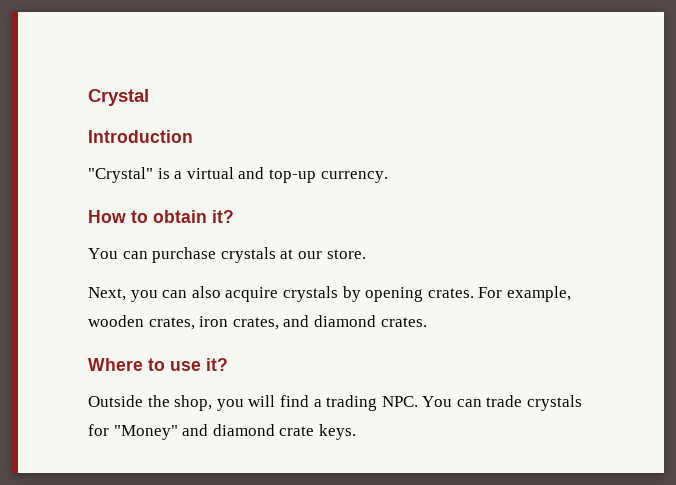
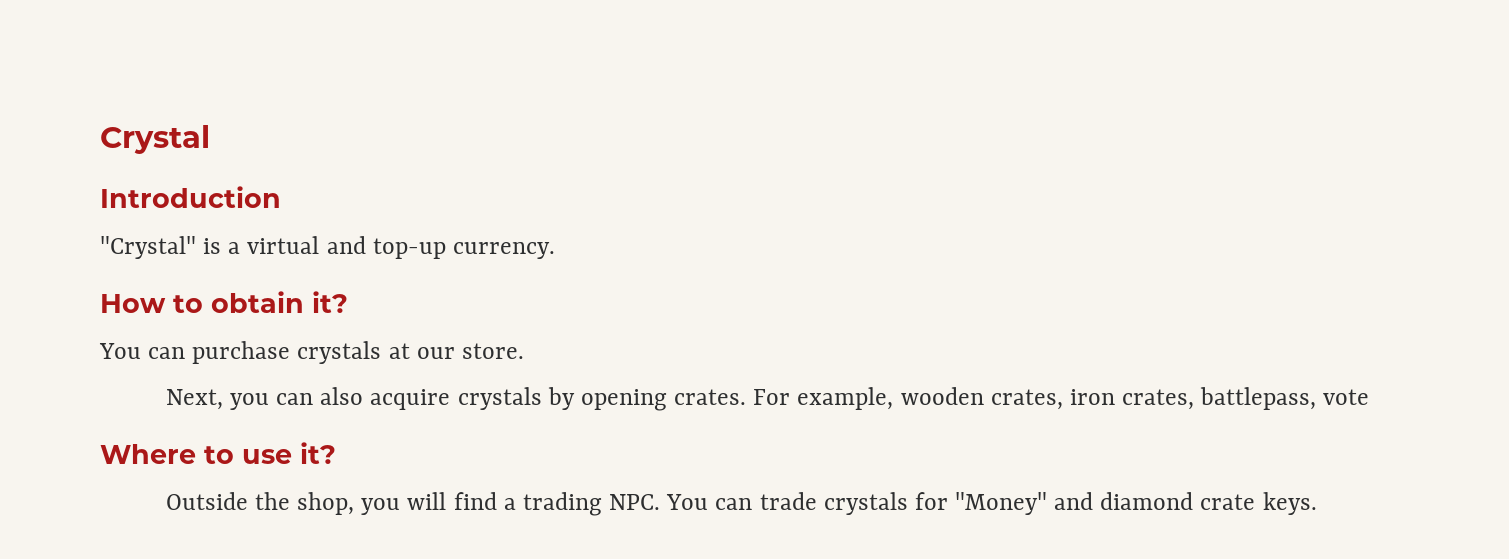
- For example, wooden crates, iron crates, and diamond crates.
+ For example, wooden crates, iron crates, battlepass, vote

